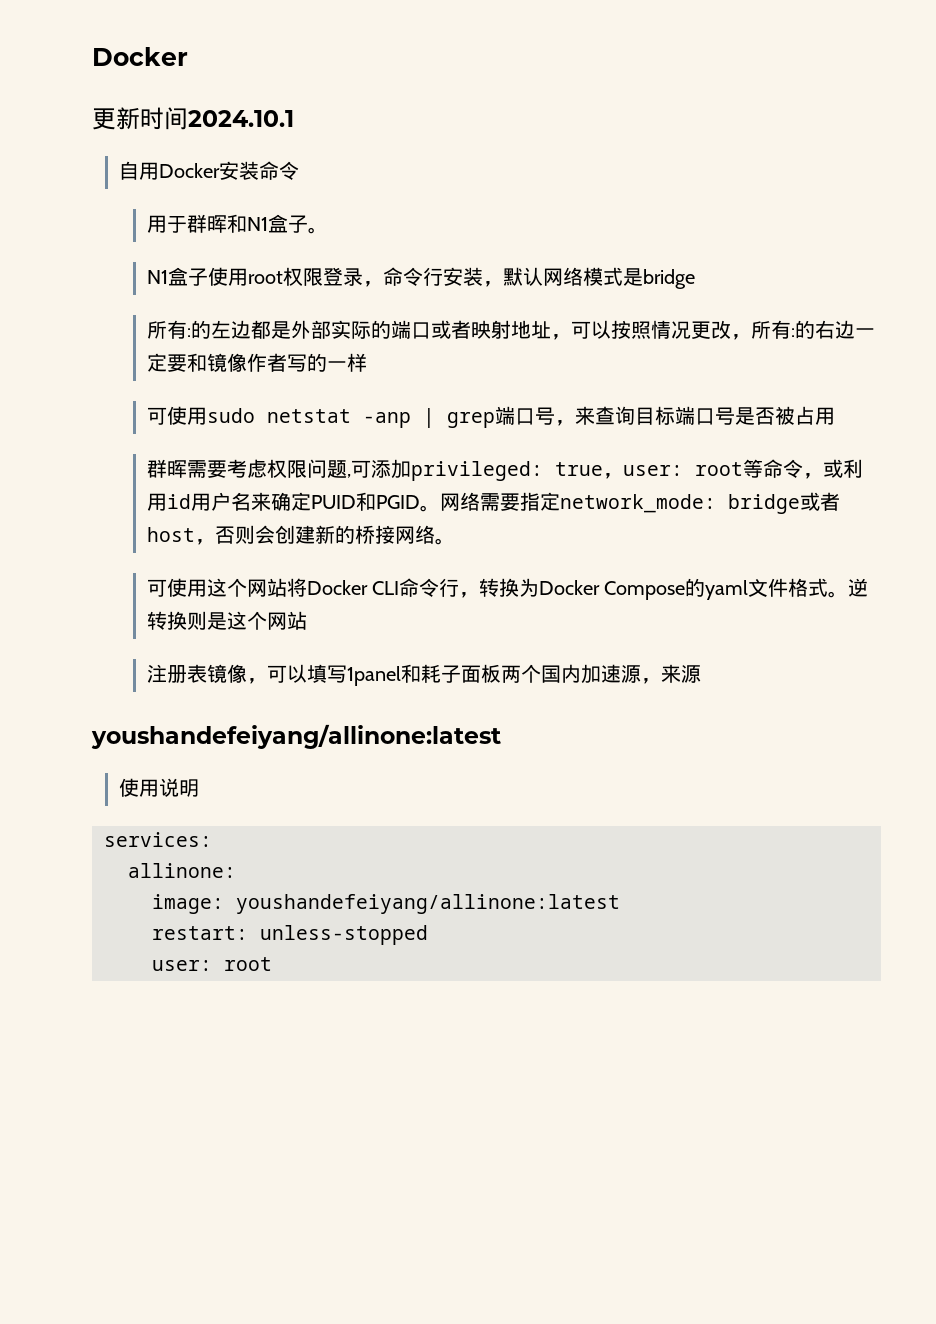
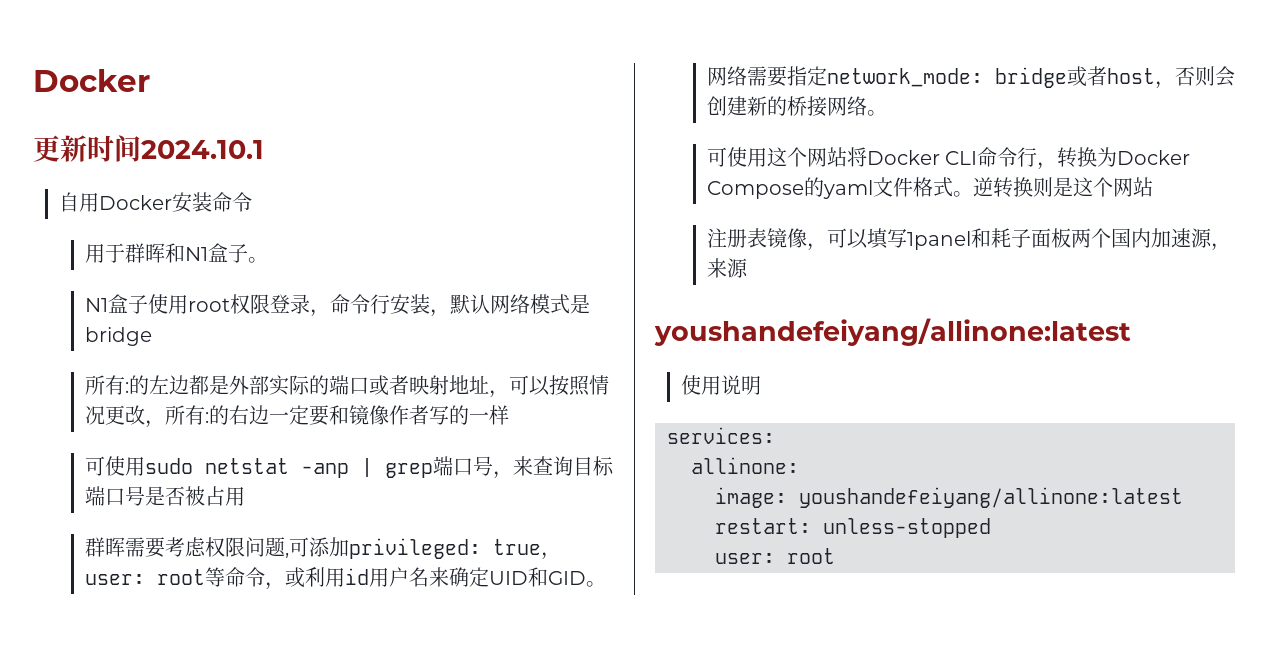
- 群晖需要考虑权限问题,可添加privileged: true，user: root等命令，或利用id用户名来确定PUID和PGID。
+ 群晖需要考虑权限问题,可添加privileged: true，user: root等命令，或利用id用户名来确定UID和GID。

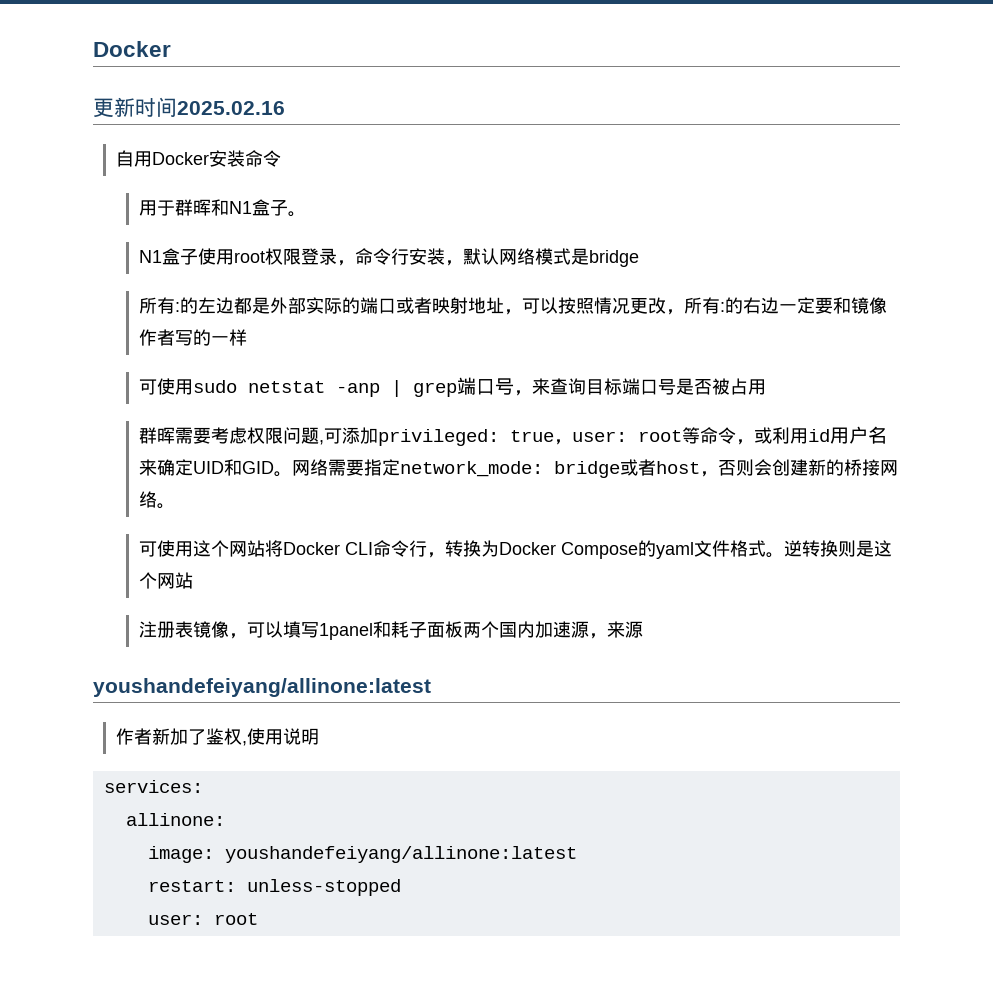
- 更新时间2024.10.1
+ 更新时间2025.02.16
- 使用说明
+ 作者新加了鉴权,使用说明

